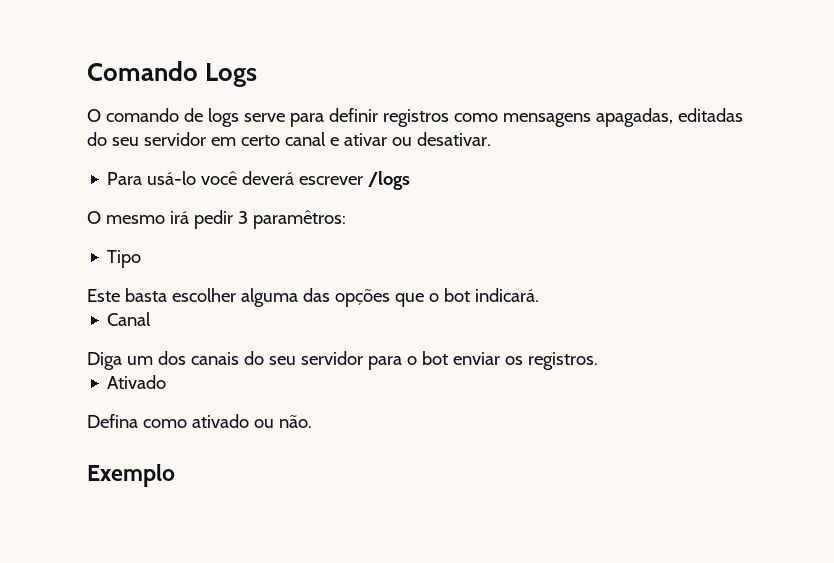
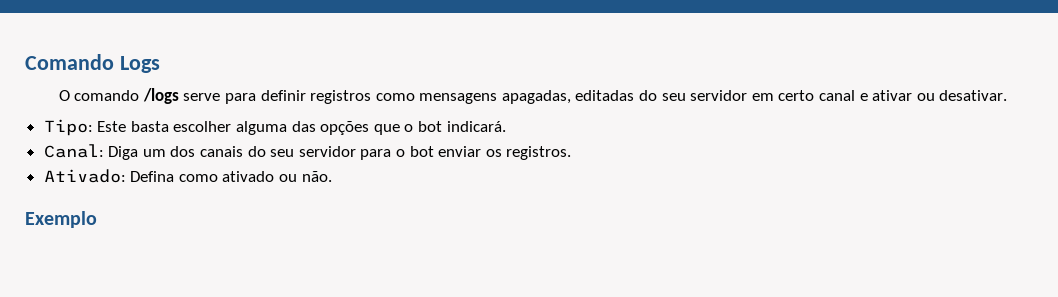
- O comando de logs serve para definir registros como mensagens apagadas, editadas do seu servidor em certo canal e ativar ou desativar.
+ O comando /logs serve para definir registros como mensagens apagadas, editadas do seu servidor em certo canal e ativar ou desativar.
- Para usá-lo você deverá escrever /logs
- O mesmo irá pedir 3 paramêtros:
- Tipo
- Este basta escolher alguma das opções que o bot indicará.
+ Tipo: Este basta escolher alguma das opções que o bot indicará.
- Canal
- Diga um dos canais do seu servidor para o bot enviar os registros.
+ Canal: Diga um dos canais do seu servidor para o bot enviar os registros.
- Ativado
- Defina como ativado ou não.
+ Ativado: Defina como ativado ou não.

